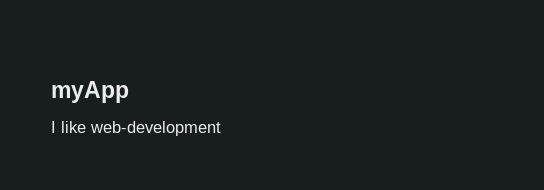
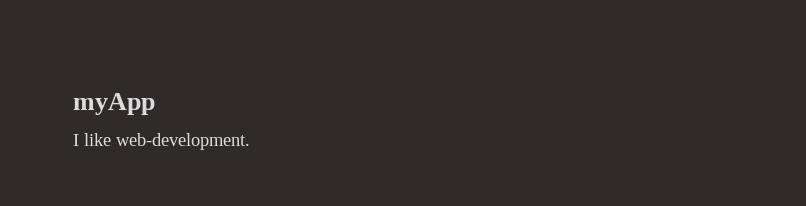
- I like web-development
+ I like web-development.

